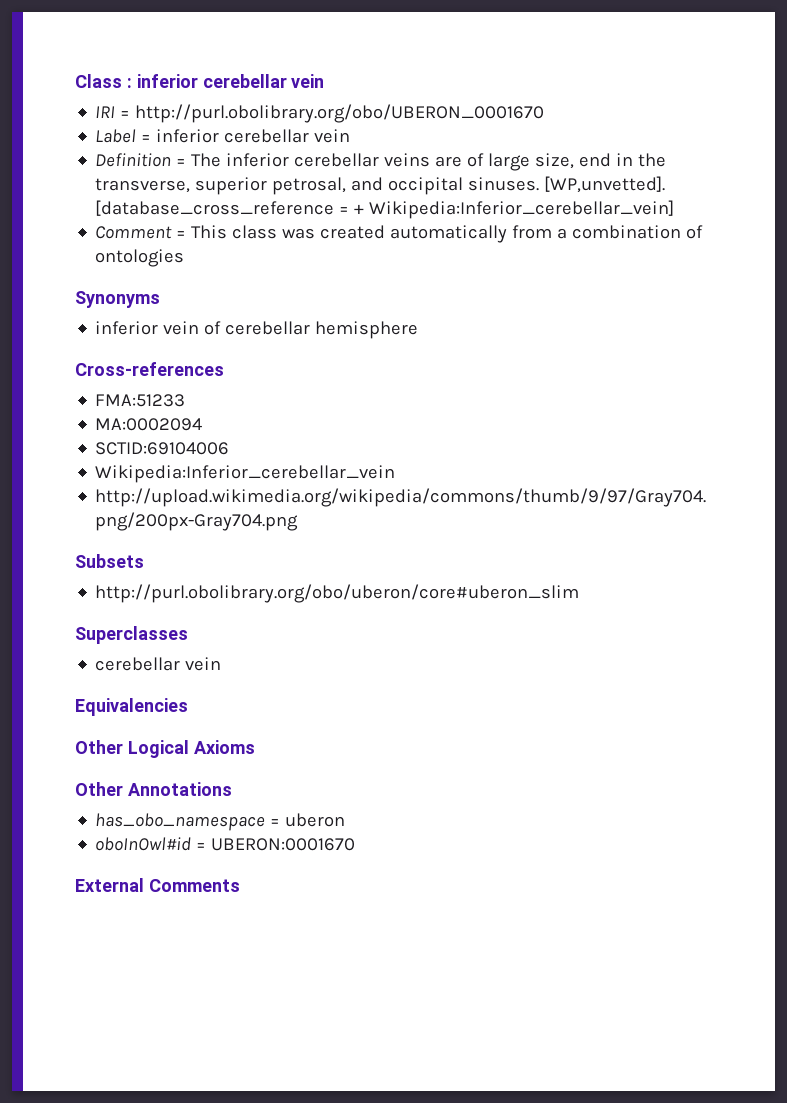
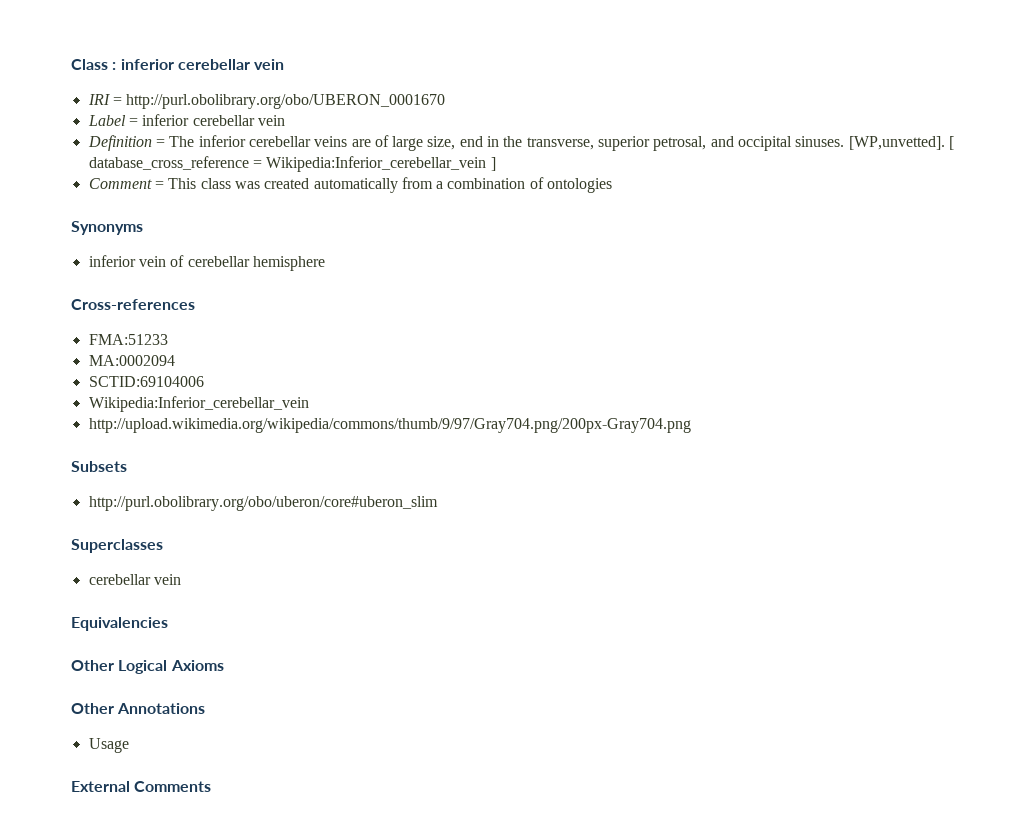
- [database_cross_reference = + Wikipedia:Inferior_cerebellar_vein]
+ [ database_cross_reference = Wikipedia:Inferior_cerebellar_vein ]
- has_obo_namespace = uberon
- oboInOwl#id = UBERON:0001670
+ Usage

